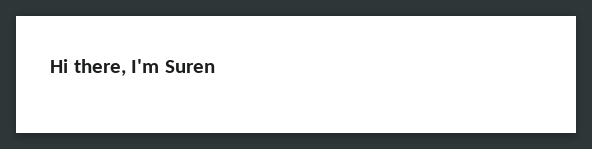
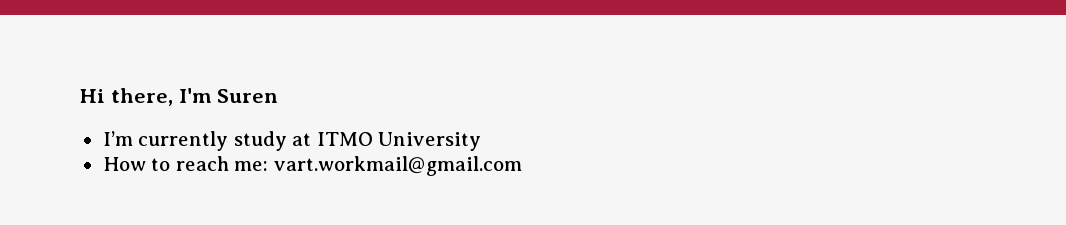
+ I’m currently study at ITMO University
+ How to reach me: vart.workmail@gmail.com

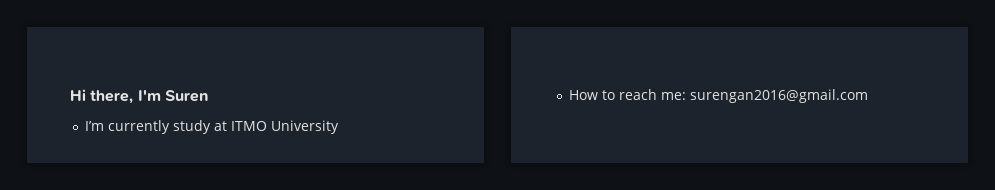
- How to reach me: vart.workmail@gmail.com
+ How to reach me: surengan2016@gmail.com

